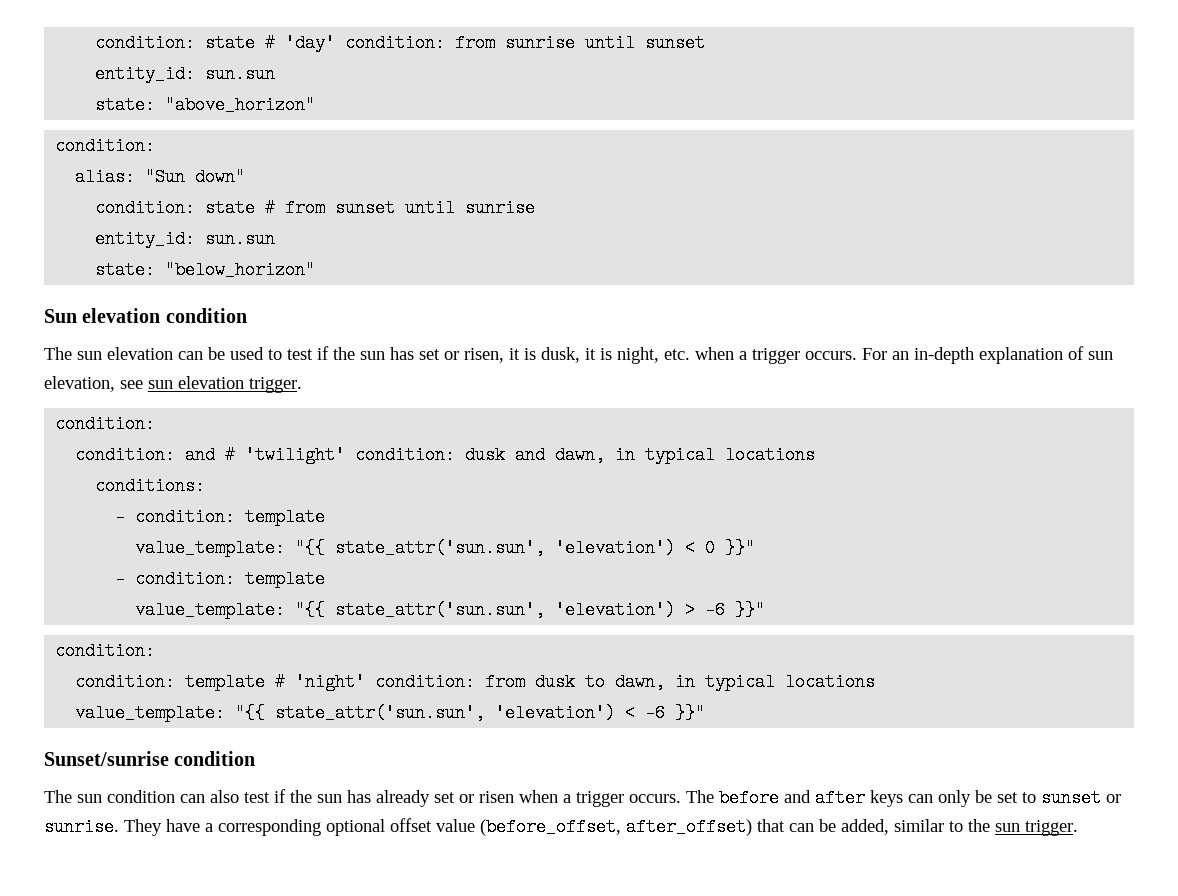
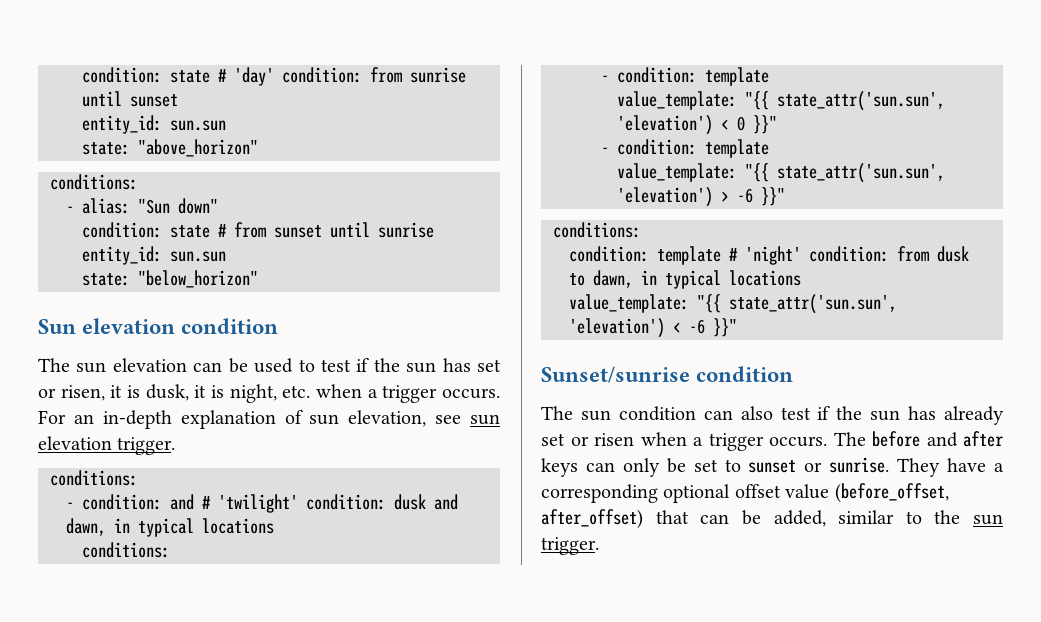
  state: "above_horizon"
- condition:
- alias: "Sun down"
+ conditions:
+ - alias: "Sun down"
  For an in-depth explanation of sun elevation, see sun elevation trigger.
- condition:
- condition: and # 'twilight' condition: dusk and dawn, in typical locations
+ conditions:
+ - condition: and # 'twilight' condition: dusk and dawn, in typical locations
  value_template: "{{ state_attr('sun.sun', 'elevation') > -6 }}"
- condition:
+ conditions:

